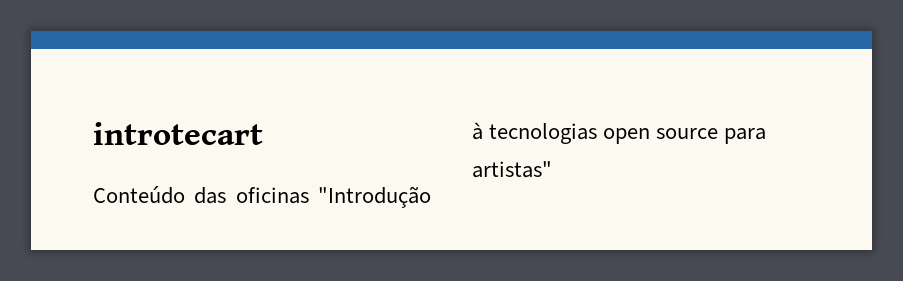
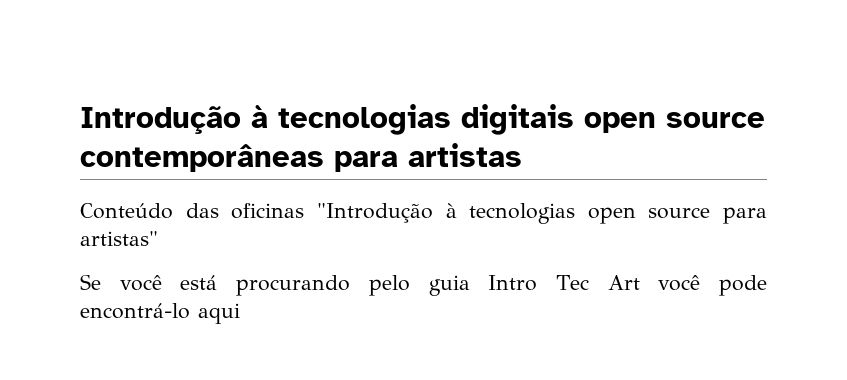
- introtecart
+ Introdução à tecnologias digitais open source contemporâneas para artistas
+ Se você está procurando pelo guia Intro Tec Art você pode encontrá-lo aqui

